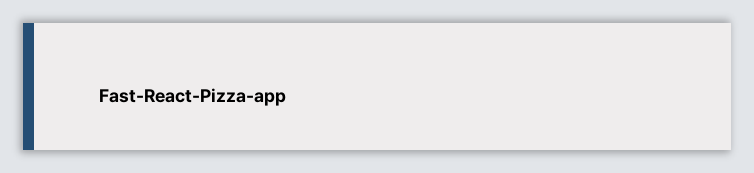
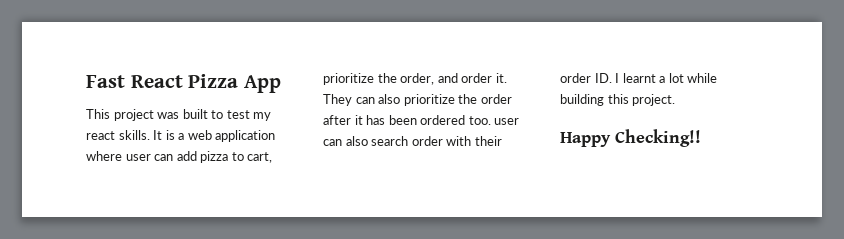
- Fast-React-Pizza-app
+ Fast React Pizza App
+ This project was built to test my react skills. It is a web application where user can add pizza to cart, prioritize the order, and order it. They can also prioritize the order after it has been ordered too. user can also search order with their order ID. I learnt a lot while building this project.
+ Happy Checking!!

